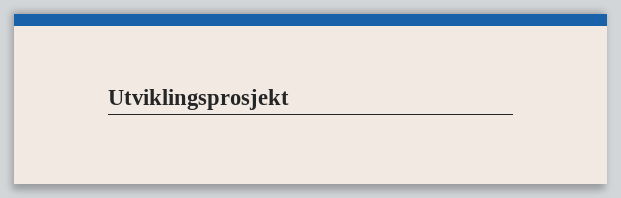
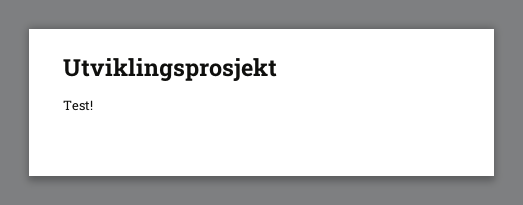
+ Test!

